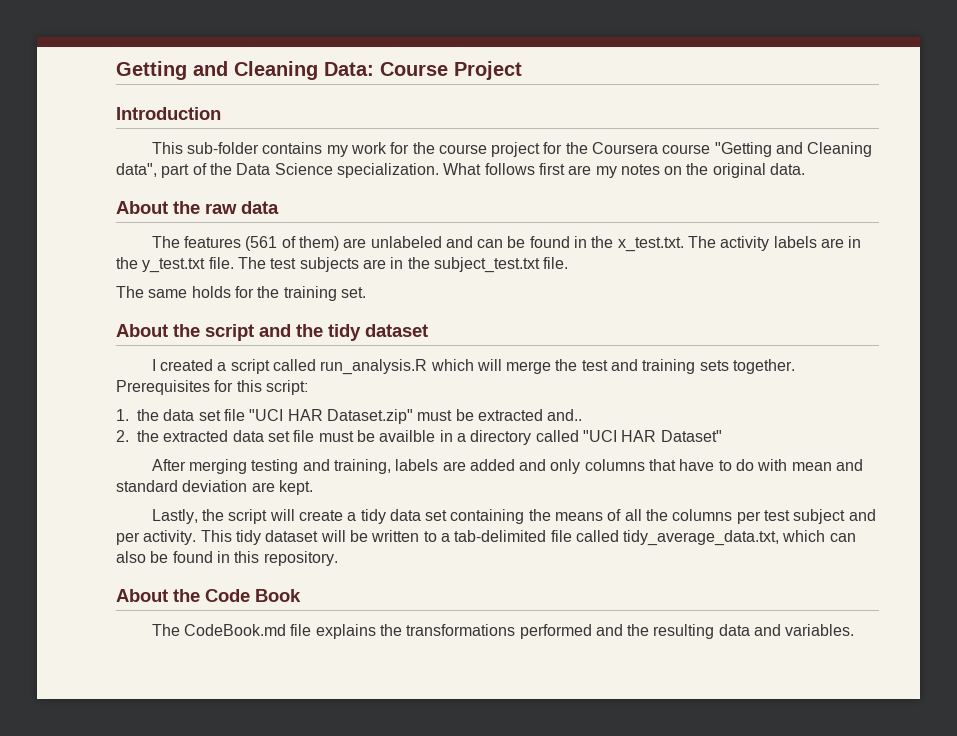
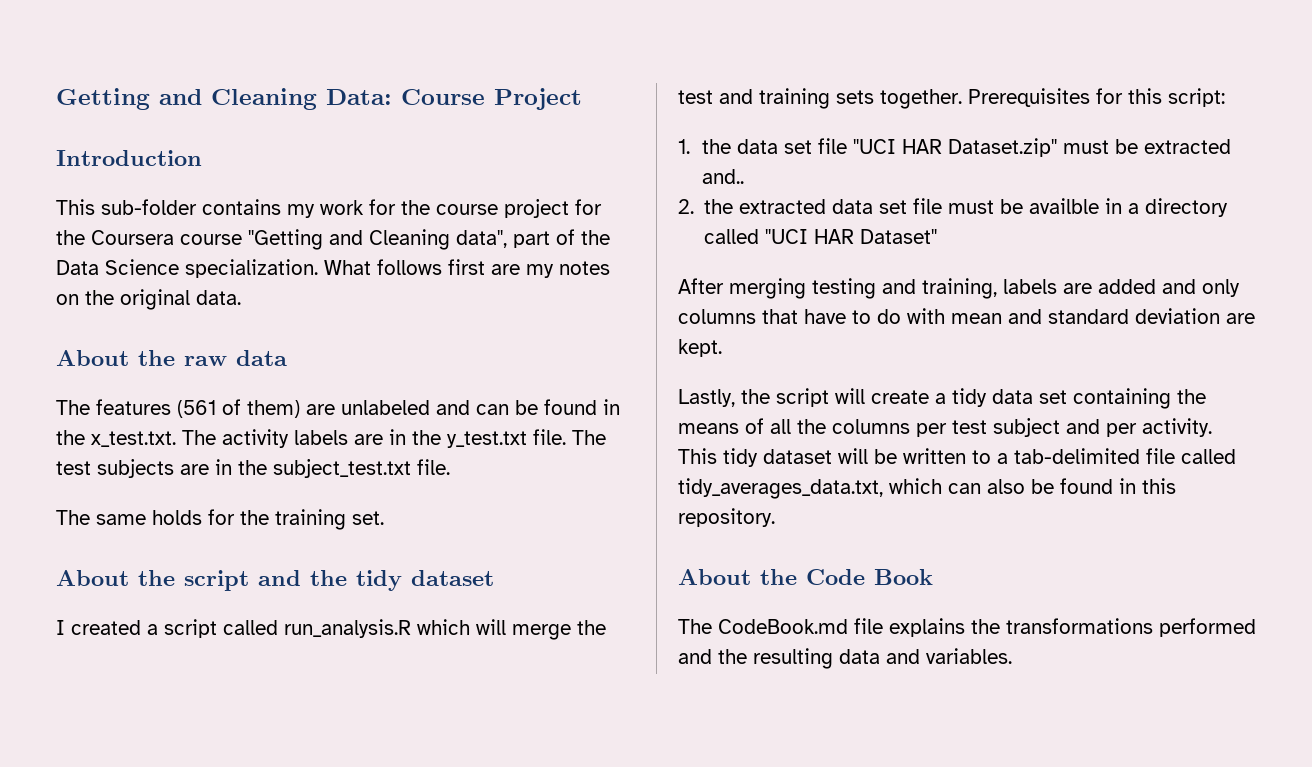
- This tidy dataset will be written to a tab-delimited file called tidy_average_data.txt, which can also be found in this repository.
+ This tidy dataset will be written to a tab-delimited file called tidy_averages_data.txt, which can also be found in this repository.

